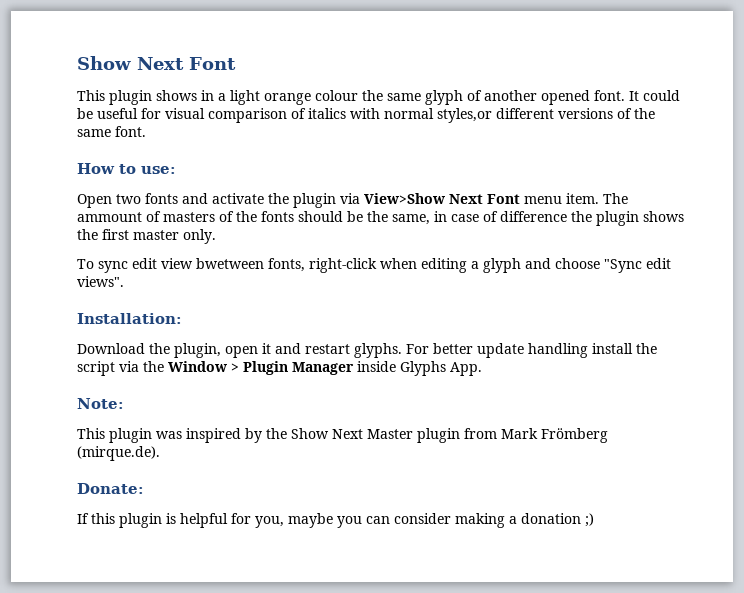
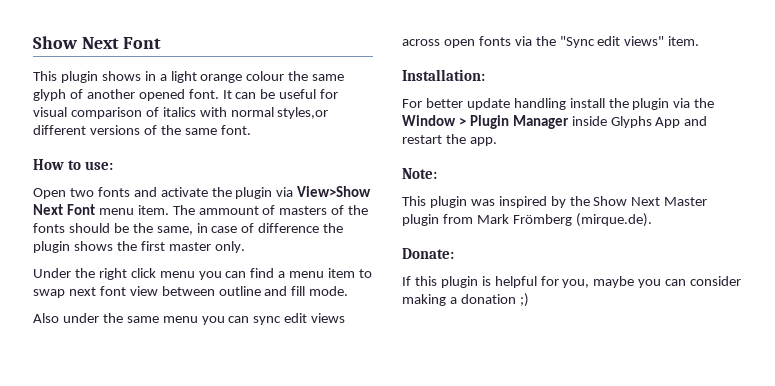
- It could be useful for visual comparison of italics with normal styles,or different versions of the same font.
+ It can be useful for visual comparison of italics with normal styles,or different versions of the same font.
- To sync edit view bwetween fonts, right-click when editing a glyph and choose "Sync edit views".
+ Under the right click menu you can find a menu item to swap next font view between outline and fill mode.
+ Also under the same menu you can sync edit views across open fonts via the "Sync edit views" item.
  Installation:
- Download the plugin, open it and restart glyphs. For better update handling install the script via the Window > Plugin Manager inside Glyphs App.
+ For better update handling install the plugin via the Window > Plugin Manager inside Glyphs App and restart the app.

